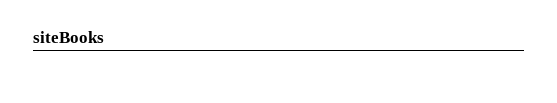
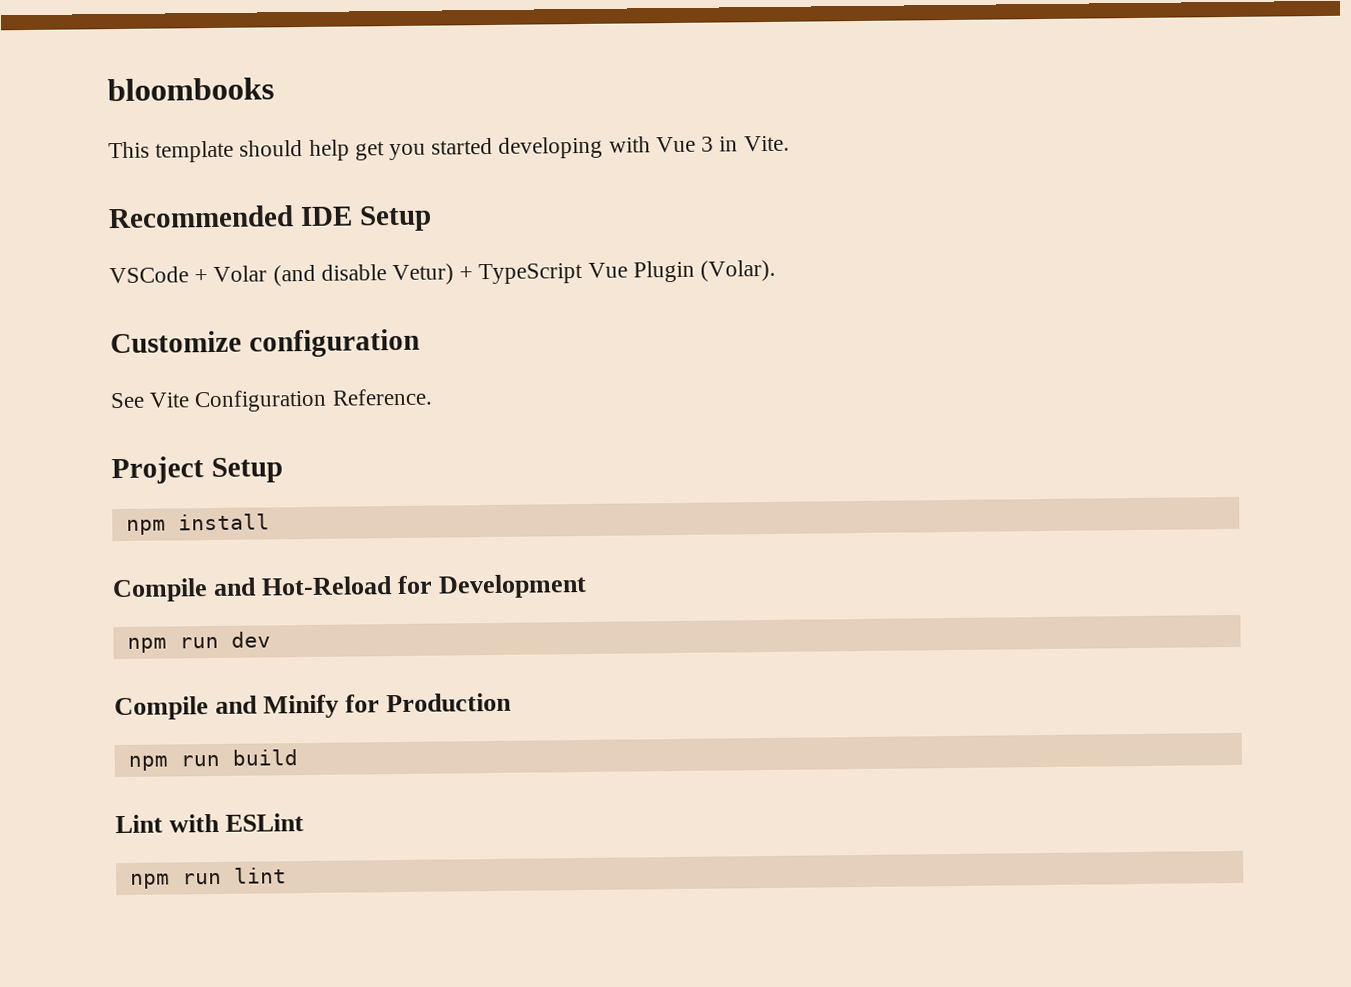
- siteBooks
+ bloombooks
+ This template should help get you started developing with Vue 3 in Vite.
+ Recommended IDE Setup
+ VSCode + Volar (and disable Vetur) + TypeScript Vue Plugin (Volar).
+ Customize configuration
+ See Vite Configuration Reference.
+ Project Setup
+ npm install
+ Compile and Hot-Reload for Development
+ npm run dev
+ Compile and Minify for Production
+ npm run build
+ Lint with ESLint
+ npm run lint

